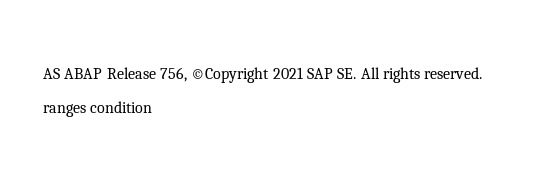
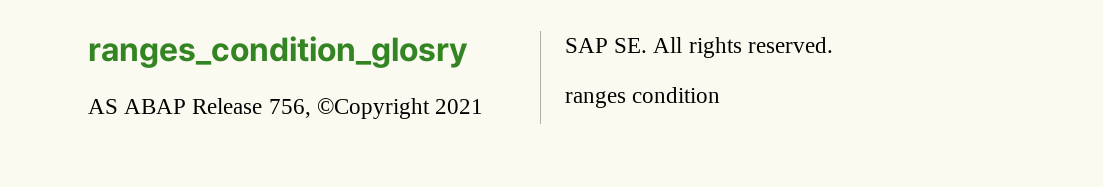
+ ranges_condition_glosry

